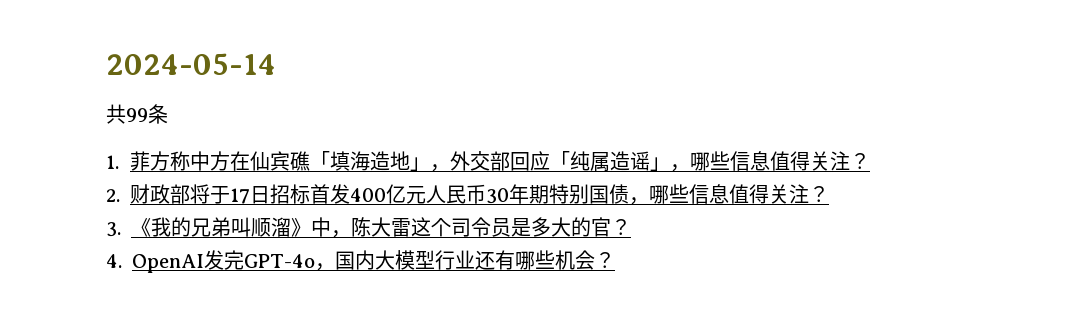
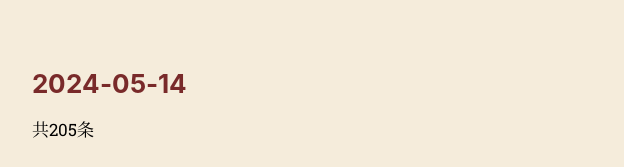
- 共99条
+ 共205条
- 1.菲方称中方在仙宾礁「填海造地」，外交部回应「纯属造谣」，哪些信息值得关注？
- 2.财政部将于17日招标首发400亿元人民币30年期特别国债，哪些信息值得关注？
- 3.《我的兄弟叫顺溜》中，陈大雷这个司令员是多大的官？
- 4. OpenAI发完GPT-4o，国内大模型行业还有哪些机会？

